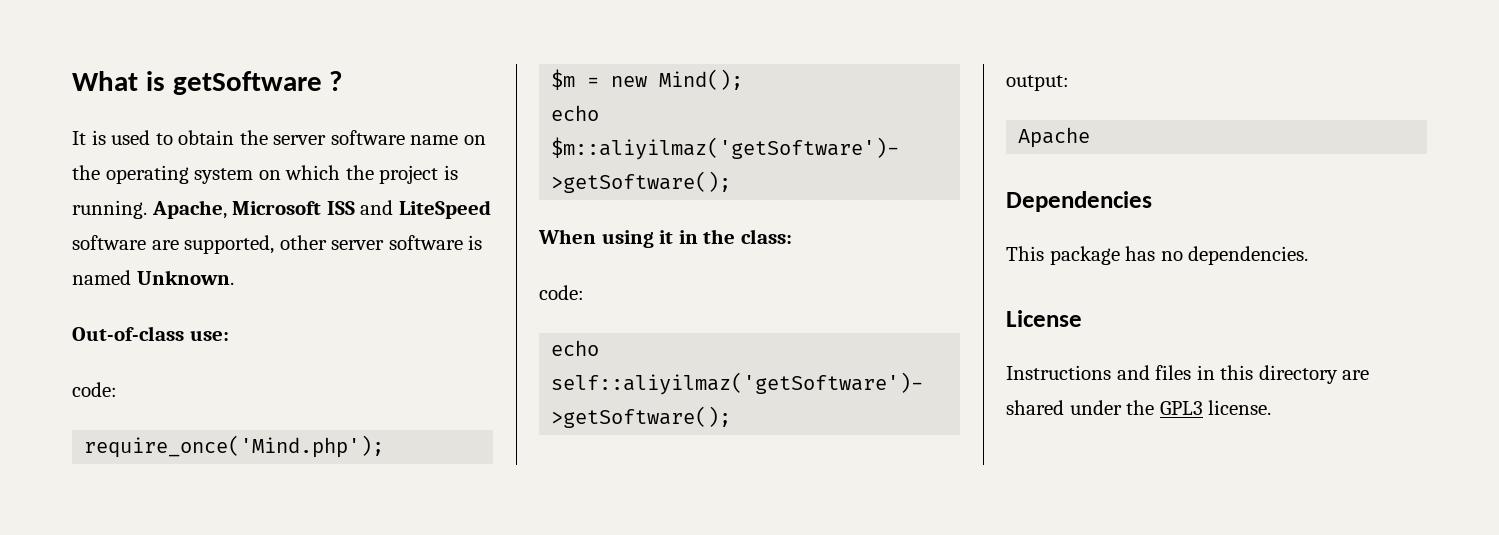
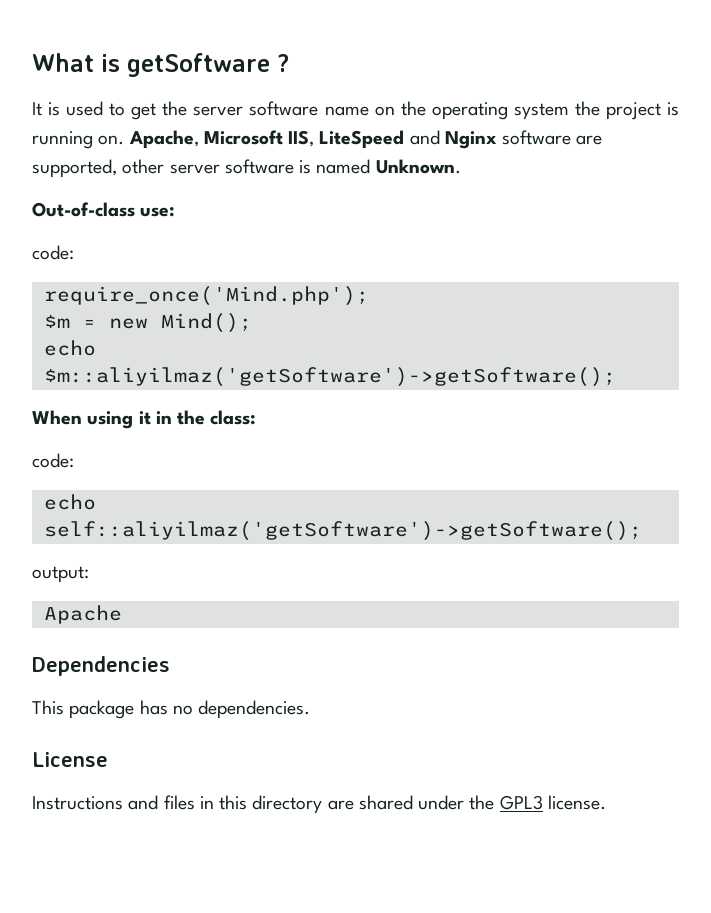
- It is used to obtain the server software name on the operating system on which the project is running. Apache, Microsoft ISS and LiteSpeed software are supported, other server software is named Unknown.
+ It is used to get the server software name on the operating system the project is running on. Apache, Microsoft IIS, LiteSpeed and Nginx software are supported, other server software is named Unknown.

